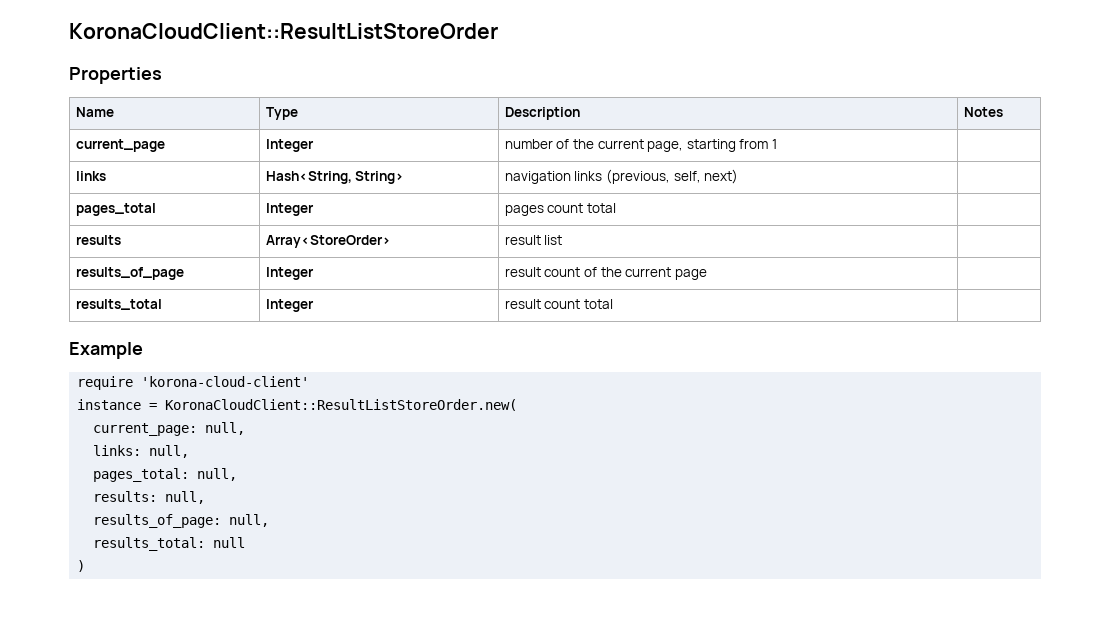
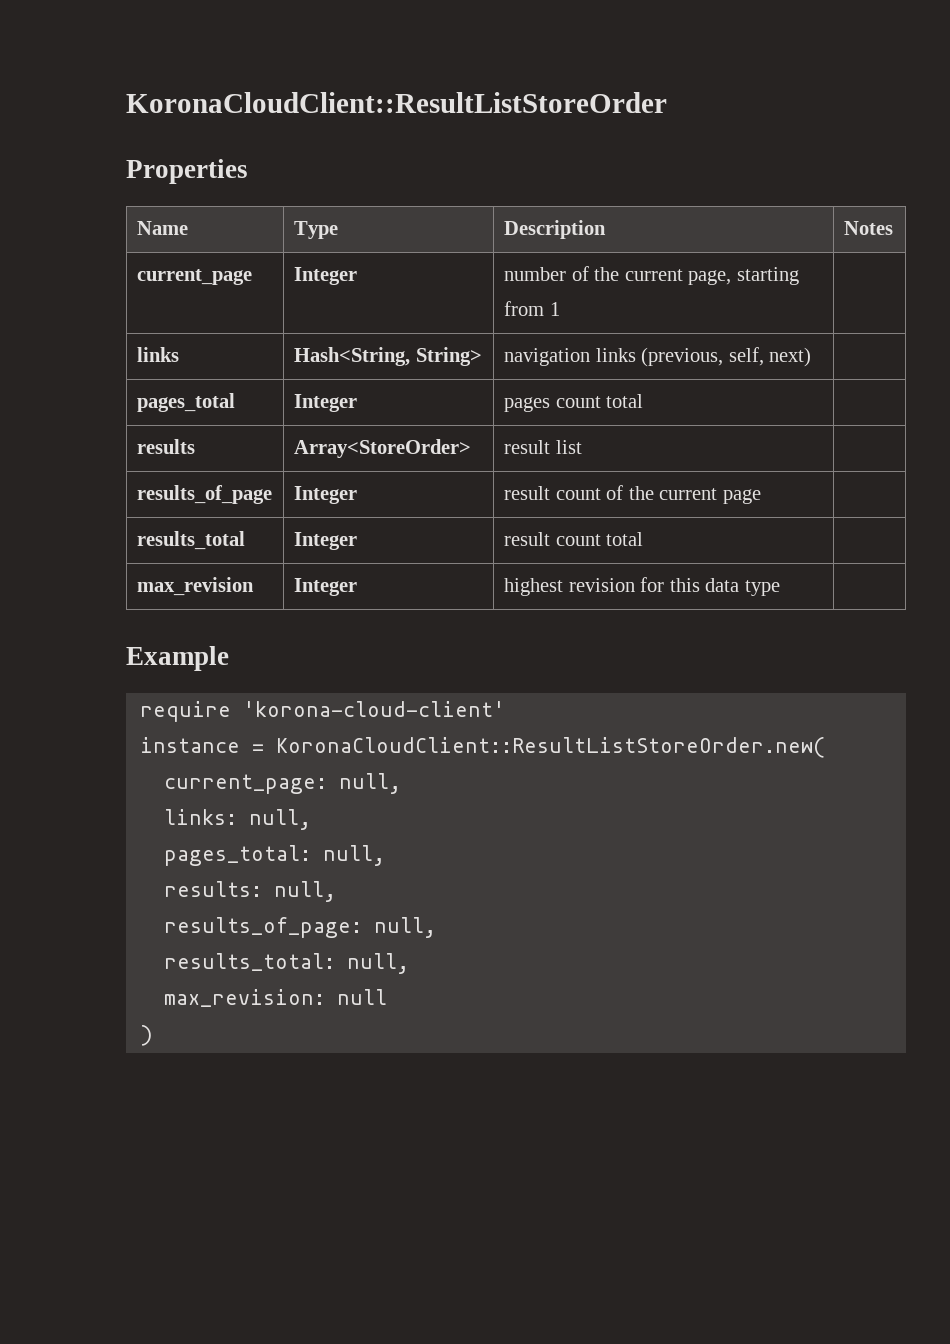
+ max_revision | Integer | highest revision for this data type |
- results_total: null
+ results_total: null,
+ max_revision: null

